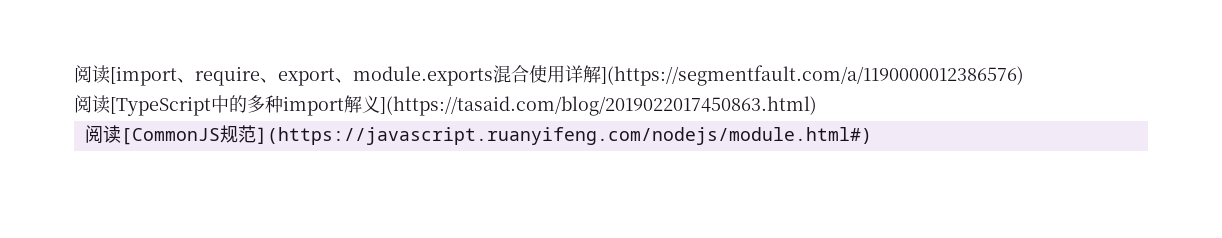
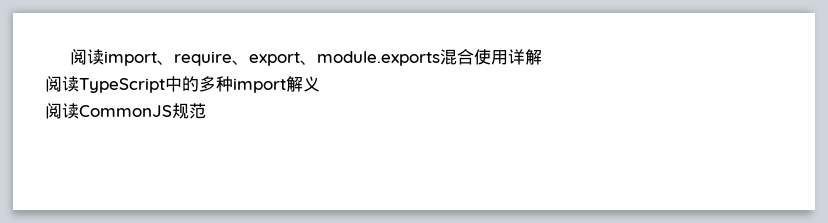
- 阅读[import、require、export、module.exports混合使用详解](https://segmentfault.com/a/1190000012386576)
- 阅读[TypeScript中的多种import解义](https://tasaid.com/blog/2019022017450863.html)
- 阅读[CommonJS规范](https://javascript.ruanyifeng.com/nodejs/module.html#)
+ 阅读import、require、export、module.exports混合使用详解
+ 阅读TypeScript中的多种import解义
+ 阅读CommonJS规范

